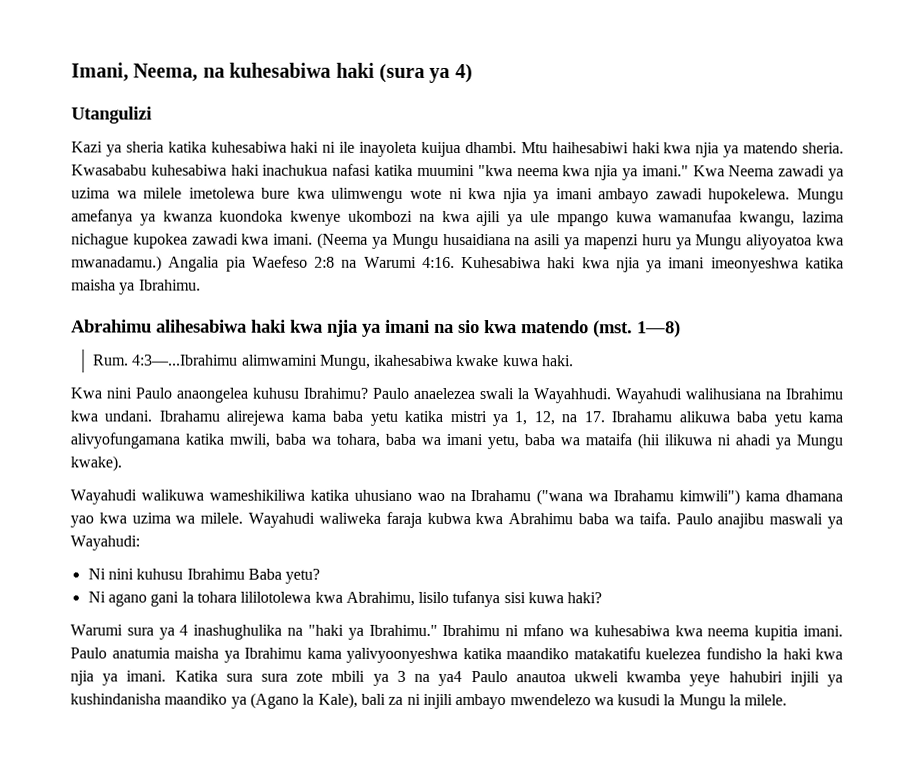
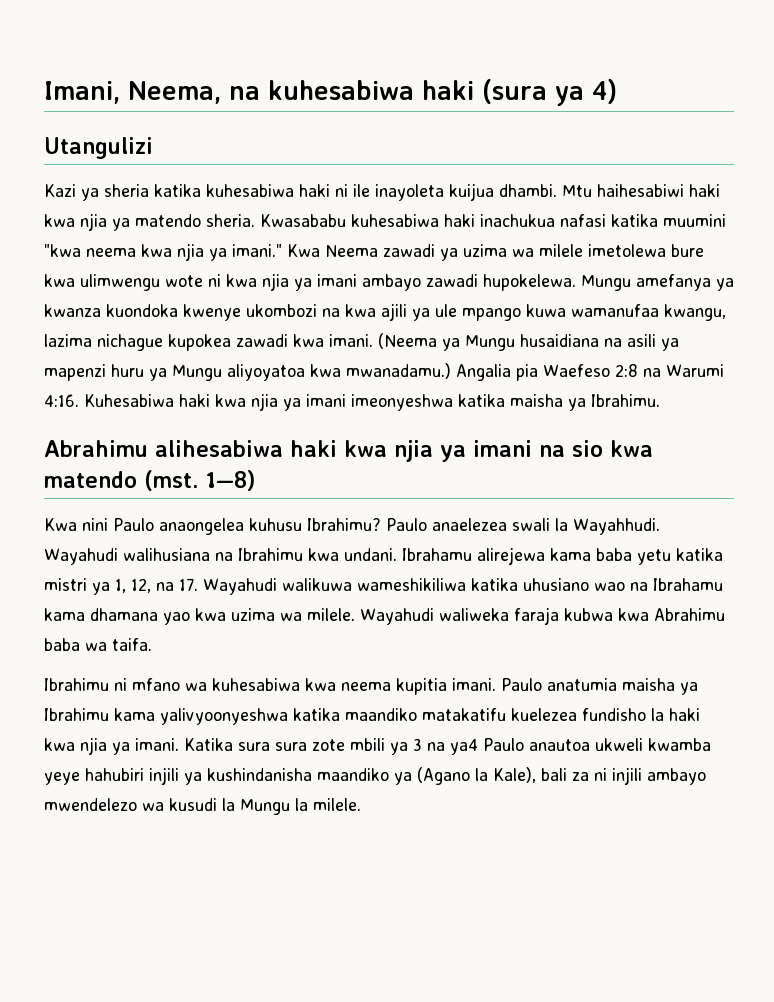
- Rum. 4:3—...Ibrahimu alimwamini Mungu, ikahesabiwa kwake kuwa haki.
- Ibrahamu alirejewa kama baba yetu katika mistri ya 1, 12, na 17. Ibrahamu alikuwa baba yetu kama alivyofungamana katika mwili, baba wa tohara, baba wa imani yetu, baba wa mataifa (hii ilikuwa ni ahadi ya Mungu kwake).
- Wayahudi walikuwa wameshikiliwa katika uhusiano wao na Ibrahamu ("wana wa Ibrahamu kimwili") kama dhamana yao kwa uzima wa milele.
+ Ibrahamu alirejewa kama baba yetu katika mistri ya 1, 12, na 17. Wayahudi walikuwa wameshikiliwa katika uhusiano wao na Ibrahamu kama dhamana yao kwa uzima wa milele.
- Wayahudi waliweka faraja kubwa kwa Abrahimu baba wa taifa. Paulo anajibu maswali ya Wayahudi:
- Ni nini kuhusu Ibrahimu Baba yetu?
- Ni agano gani la tohara lililotolewa kwa Abrahimu, lisilo tufanya sisi kuwa haki?
- Warumi sura ya 4 inashughulika na "haki ya Ibrahimu." Ibrahimu ni mfano wa kuhesabiwa kwa neema kupitia imani.
+ Wayahudi waliweka faraja kubwa kwa Abrahimu baba wa taifa.
+ Ibrahimu ni mfano wa kuhesabiwa kwa neema kupitia imani.

